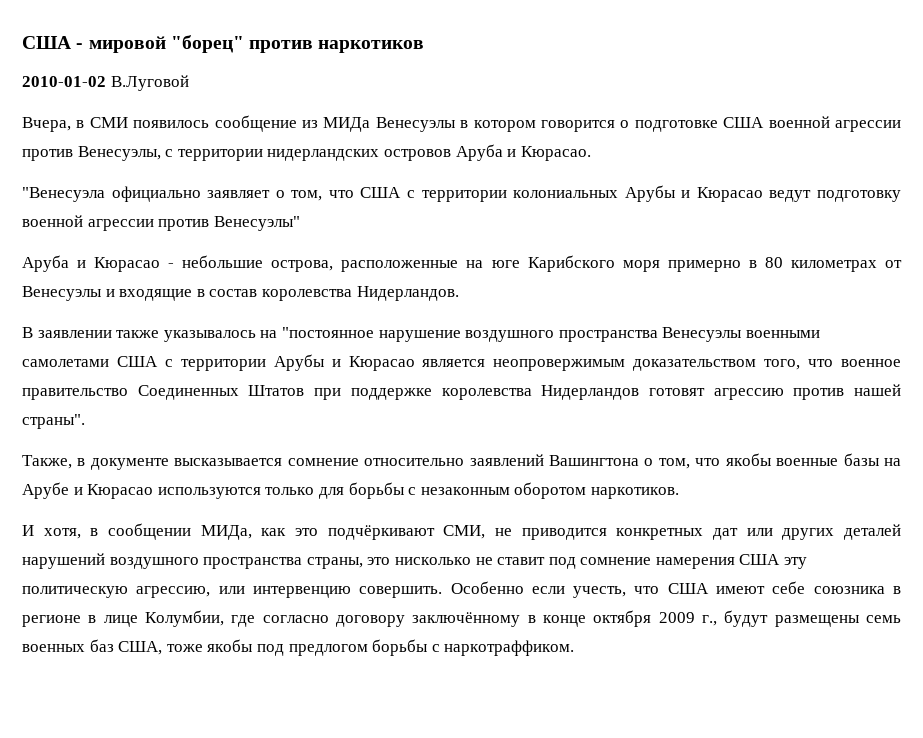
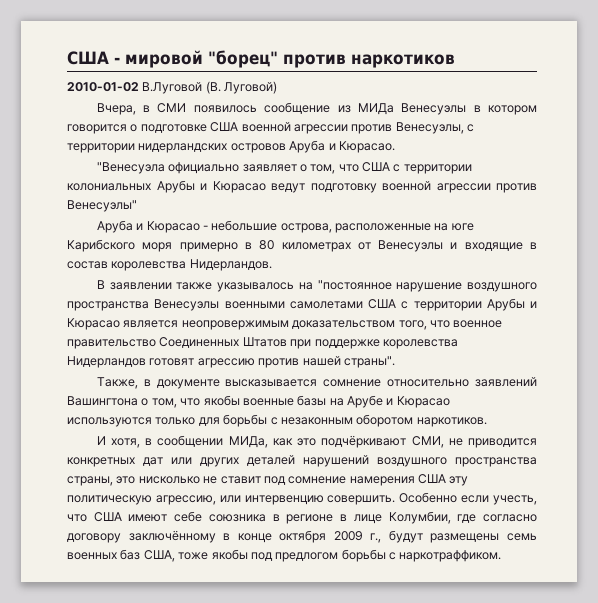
- 2010-01-02 В.Луговой
+ 2010-01-02 В.Луговой (В. Луговой)

